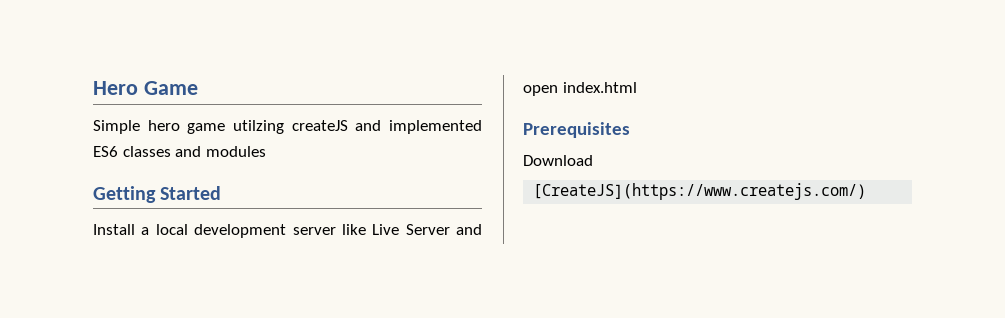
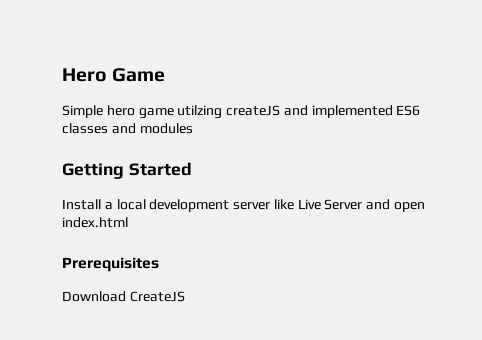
- Download
- [CreateJS](https://www.createjs.com/)
+ Download CreateJS

